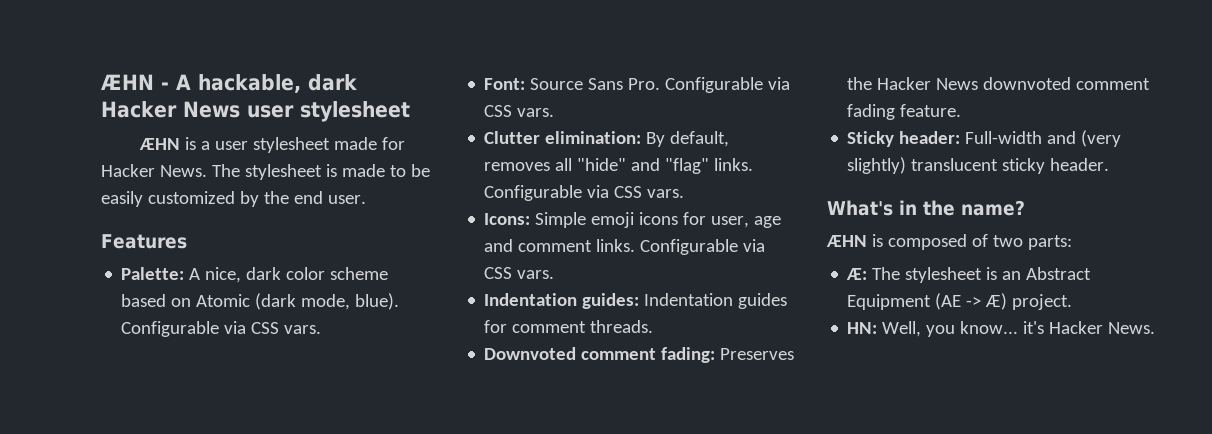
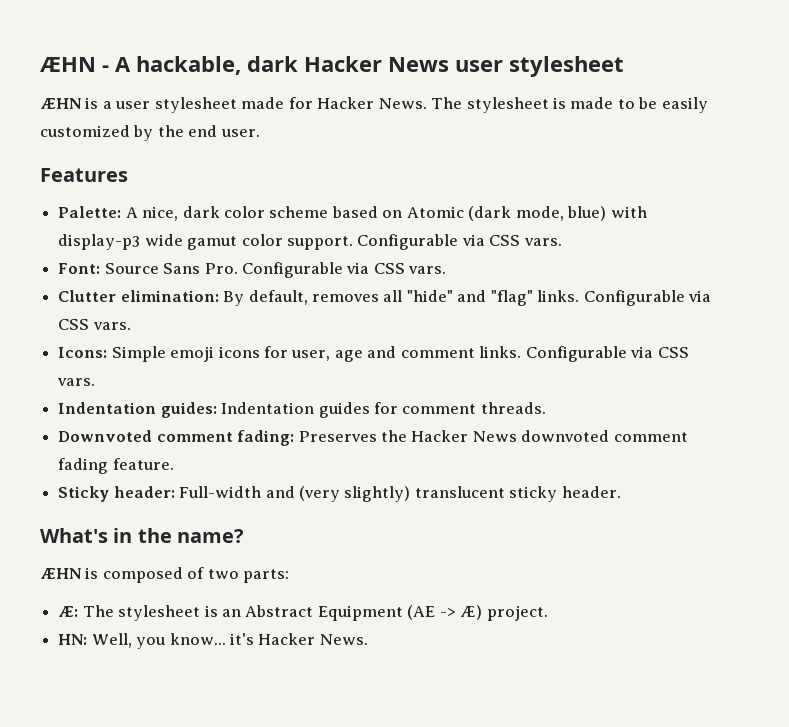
- Palette: A nice, dark color scheme based on Atomic (dark mode, blue).
+ Palette: A nice, dark color scheme based on Atomic (dark mode, blue) with display-p3 wide gamut color support.

